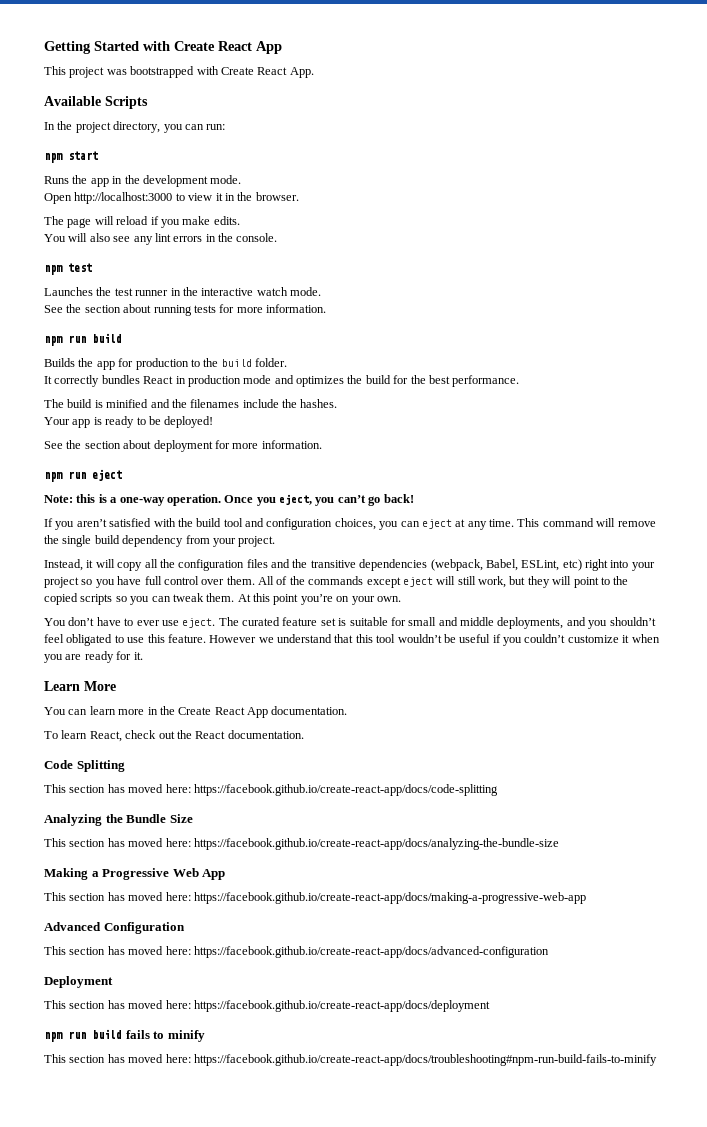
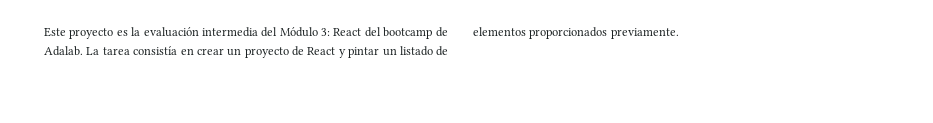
- Getting Started with Create React App
- This project was bootstrapped with Create React App.
- Available Scripts
- In the project directory, you can run:
- npm start
- Runs the app in the development mode.
- Open http://localhost:3000 to view it in the browser.
- The page will reload if you make edits.
- You will also see any lint errors in the console.
- npm test
- Launches the test runner in the interactive watch mode.
- See the section about running tests for more information.
- npm run build
- Builds the app for production to the build folder.
- It correctly bundles React in production mode and optimizes the build for the best performance.
- The build is minified and the filenames include the hashes.
- Your app is ready to be deployed!
- See the section about deployment for more information.
- npm run eject
- Note: this is a one-way operation. Once you eject, you can’t go back!
- If you aren’t satisfied with the build tool and configuration choices, you can eject at any time. This command will remove the single build dependency from your project.
- Instead, it will copy all the configuration files and the transitive dependencies (webpack, Babel, ESLint, etc) right into your project so you have full control over them. All of the commands except eject will still work, but they will point to the copied scripts so you can tweak them. At this point you’re on your own.
- You don’t have to ever use eject. The curated feature set is suitable for small and middle deployments, and you shouldn’t feel obligated to use this feature. However we understand that this tool wouldn’t be useful if you couldn’t customize it when you are ready for it.
- Learn More
- You can learn more in the Create React App documentation.
- To learn React, check out the React documentation.
- Code Splitting
- This section has moved here: https://facebook.github.io/create-react-app/docs/code-splitting
- Analyzing the Bundle Size
- This section has moved here: https://facebook.github.io/create-react-app/docs/analyzing-the-bundle-size
- Making a Progressive Web App
- This section has moved here: https://facebook.github.io/create-react-app/docs/making-a-progressive-web-app
- Advanced Configuration
- This section has moved here: https://facebook.github.io/create-react-app/docs/advanced-configuration
- Deployment
- This section has moved here: https://facebook.github.io/create-react-app/docs/deployment
- npm run build fails to minify
- This section has moved here: https://facebook.github.io/create-react-app/docs/troubleshooting#npm-run-build-fails-to-minify
+ Este proyecto es la evaluación intermedia del Módulo 3: React del bootcamp de Adalab. La tarea consistía en crear un proyecto de React y pintar un listado de elementos proporcionados previamente.

